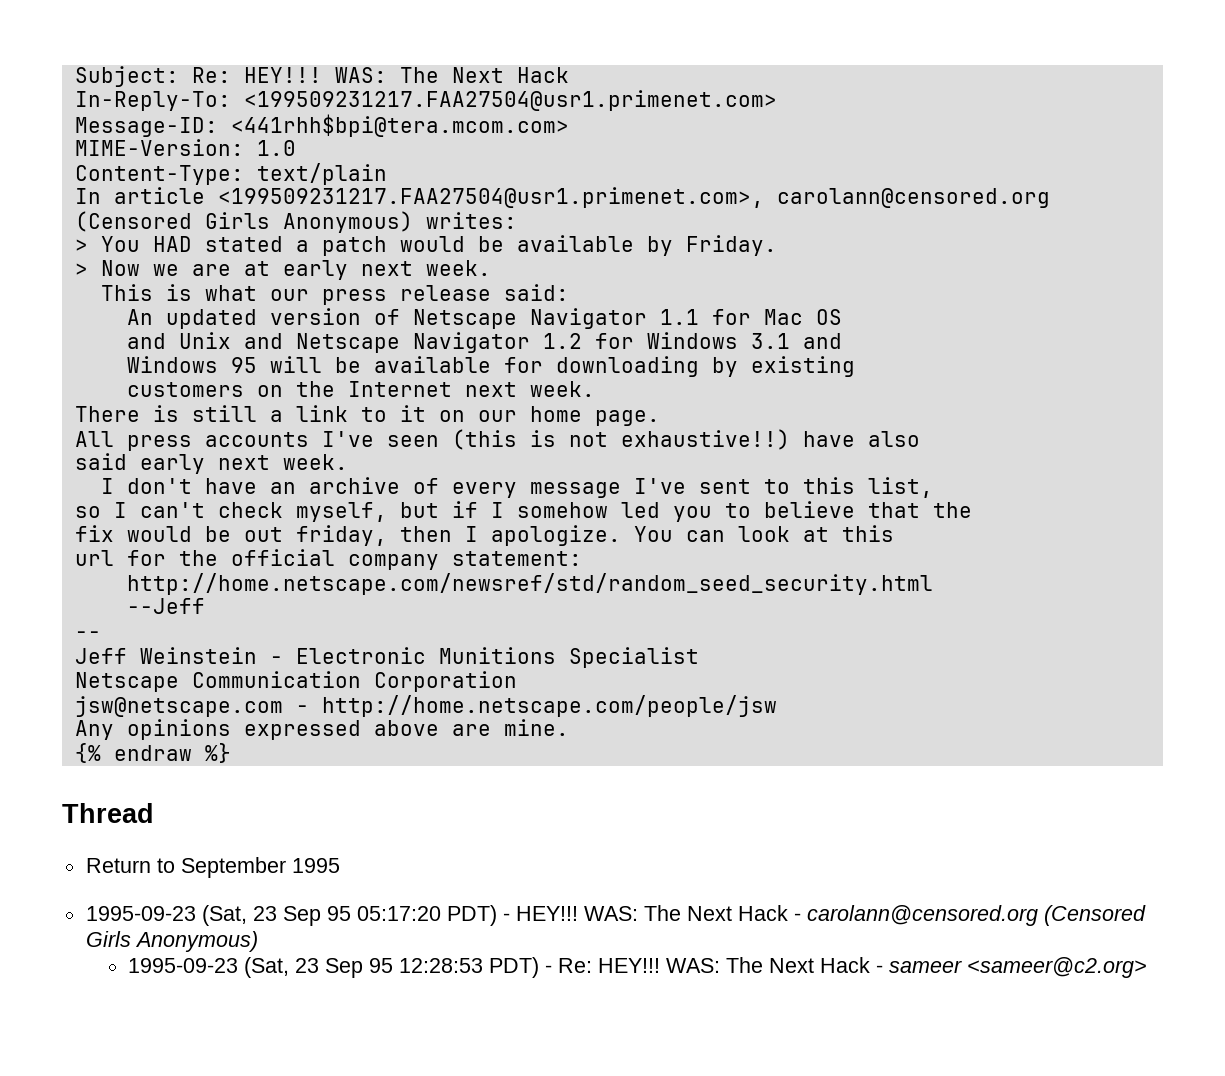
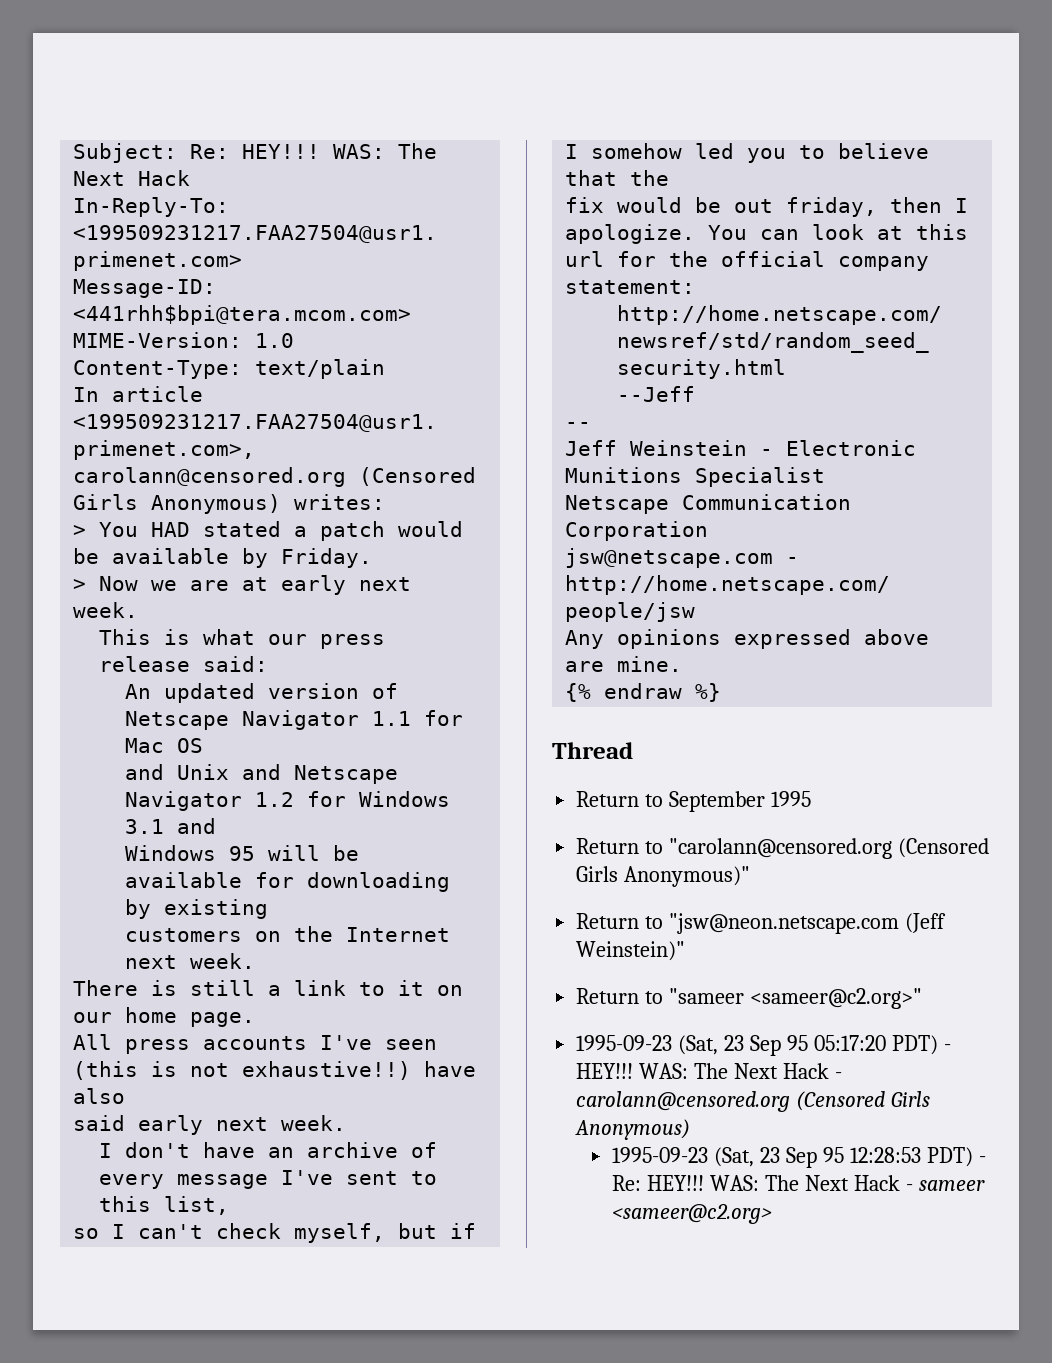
+ Return to "carolann@censored.org (Censored Girls Anonymous)"
+ Return to "jsw@neon.netscape.com (Jeff Weinstein)"
+ Return to "sameer <sameer@c2.org>"

